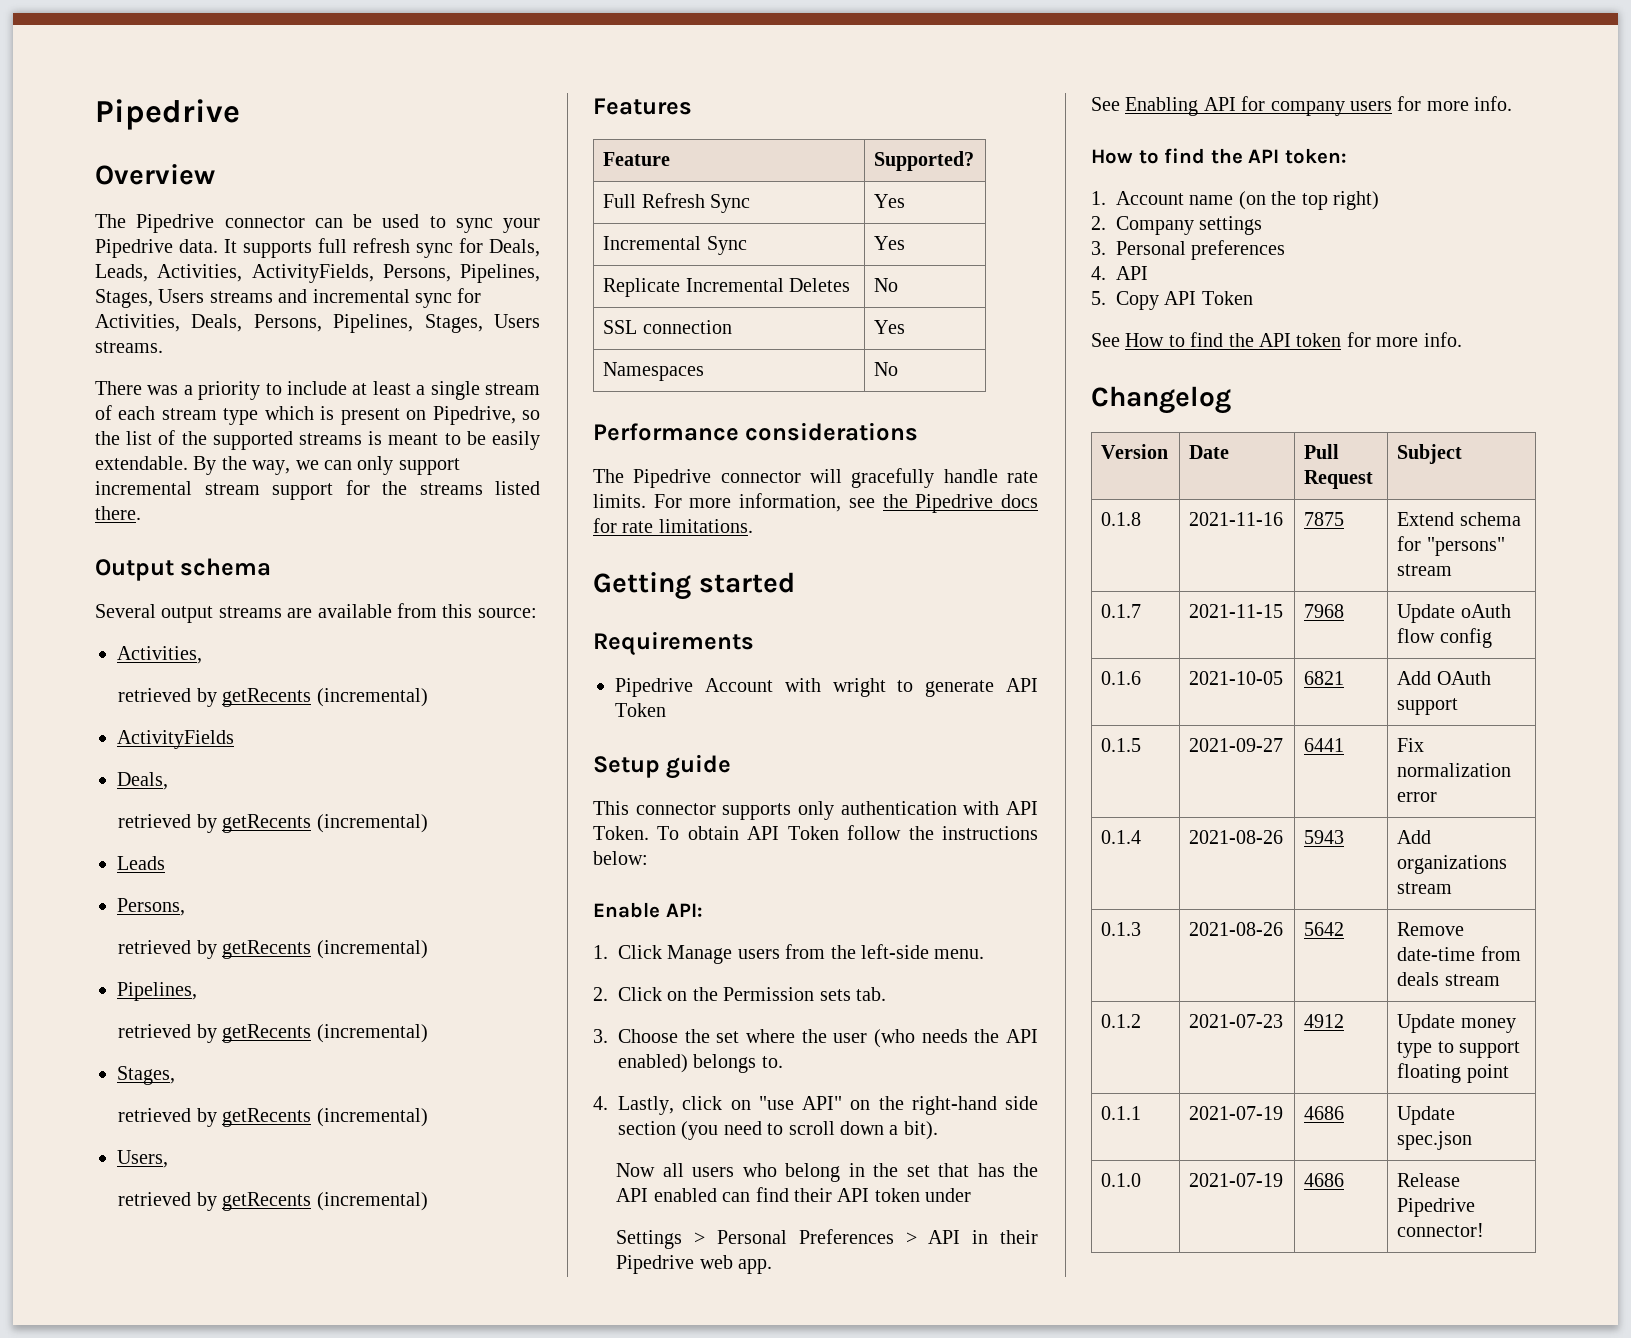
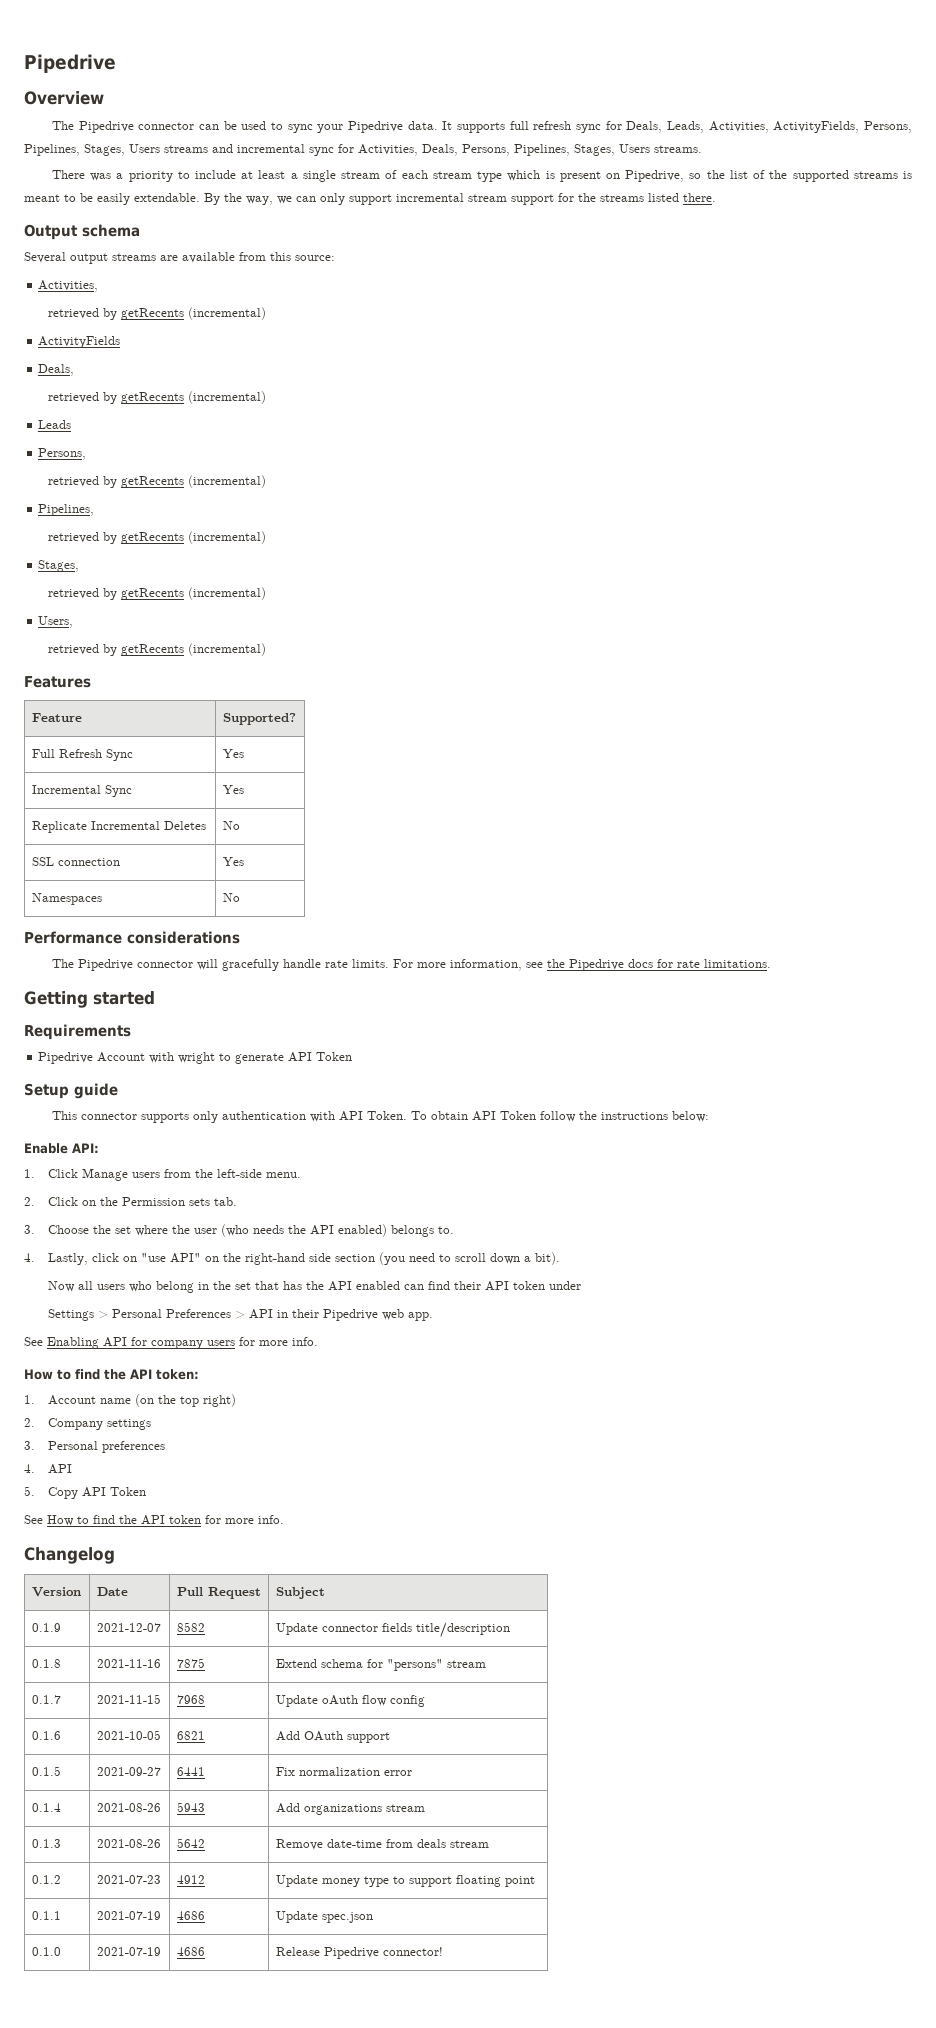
+ 0.1.9 | 2021-12-07 | 8582 | Update connector fields title/description

